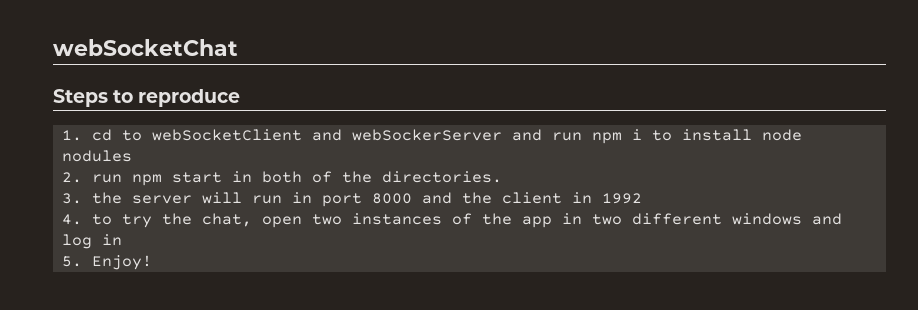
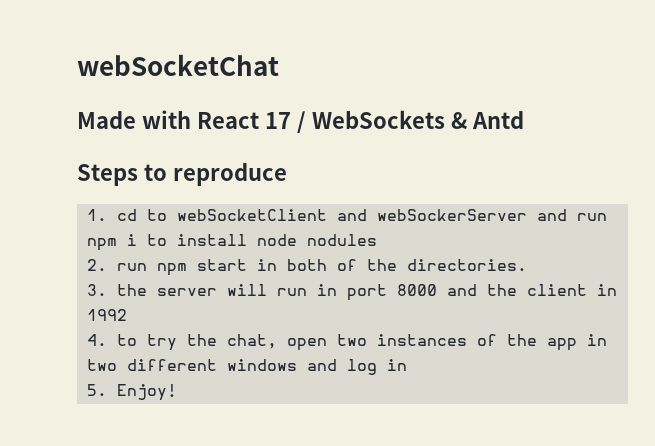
+ Made with React 17 / WebSockets & Antd

